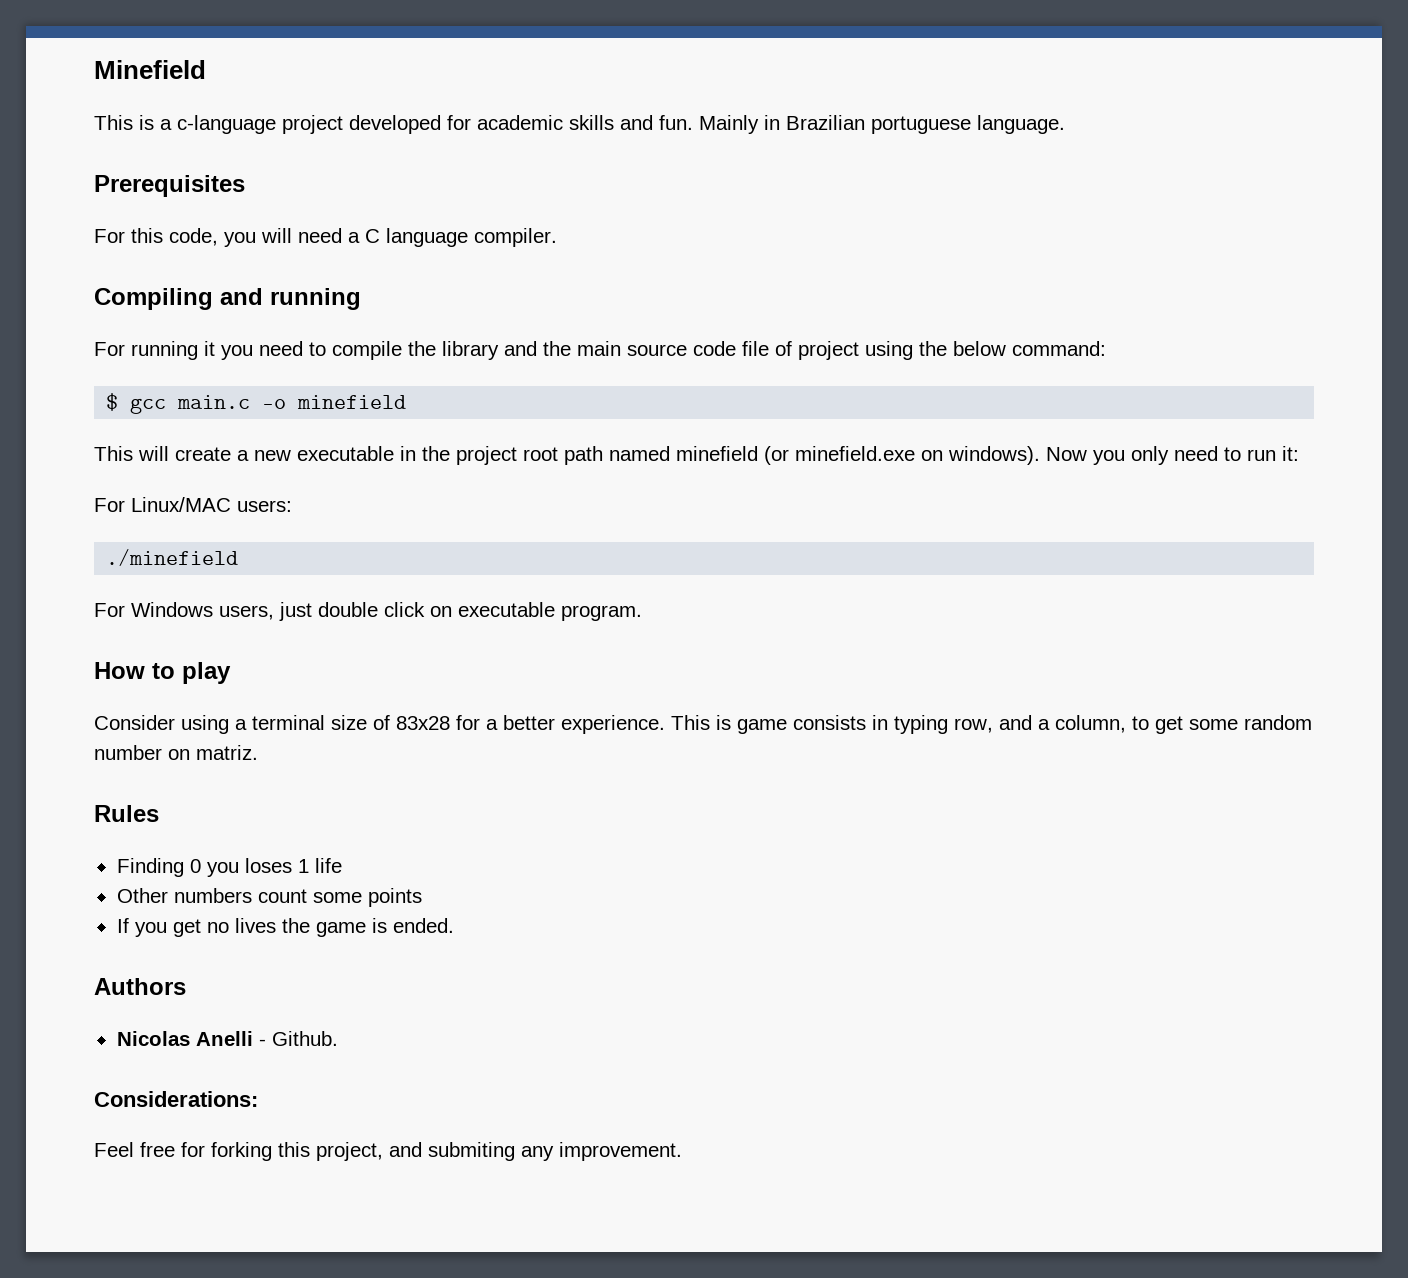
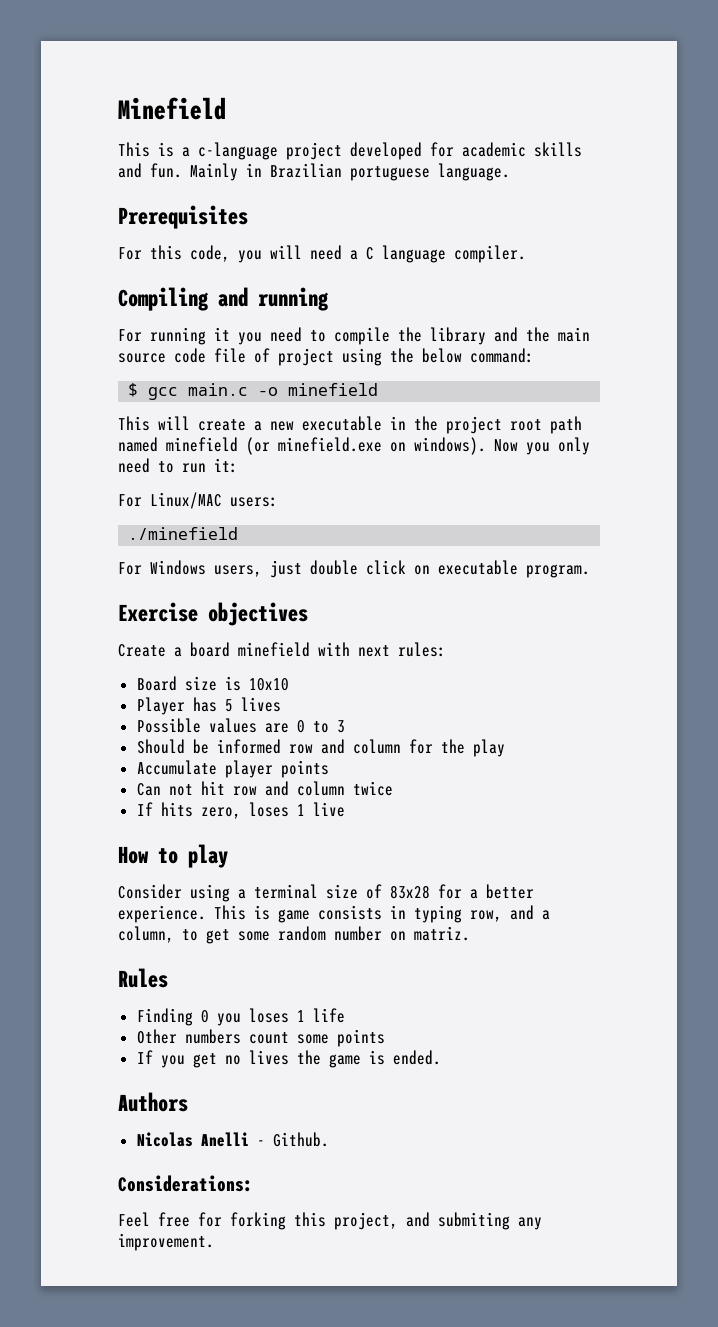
+ Exercise objectives
+ Create a board minefield with next rules:
+ Board size is 10x10
+ Player has 5 lives
+ Possible values are 0 to 3
+ Should be informed row and column for the play
+ Accumulate player points
+ Can not hit row and column twice
+ If hits zero, loses 1 live

